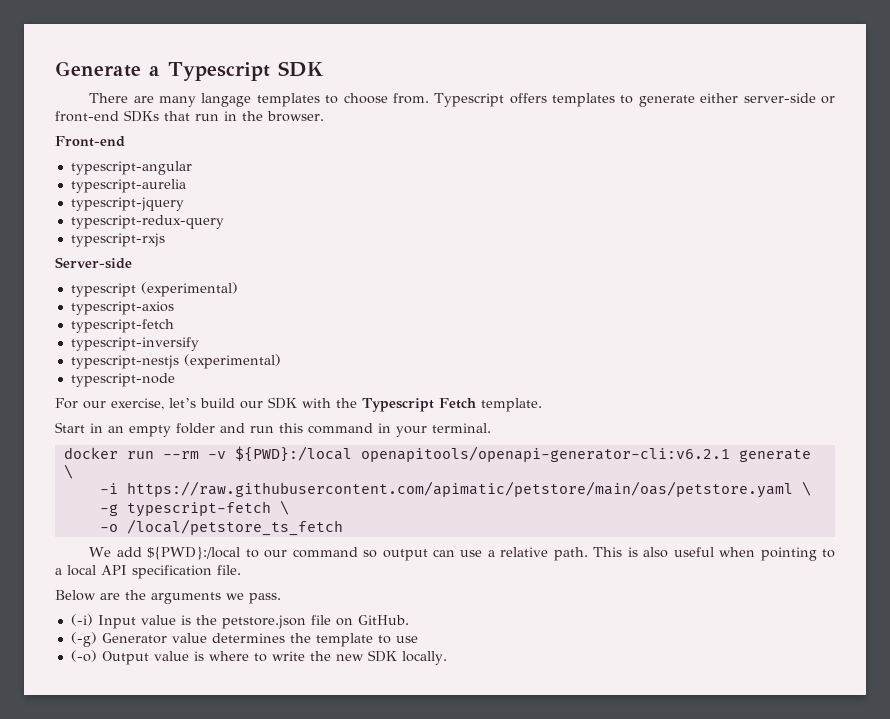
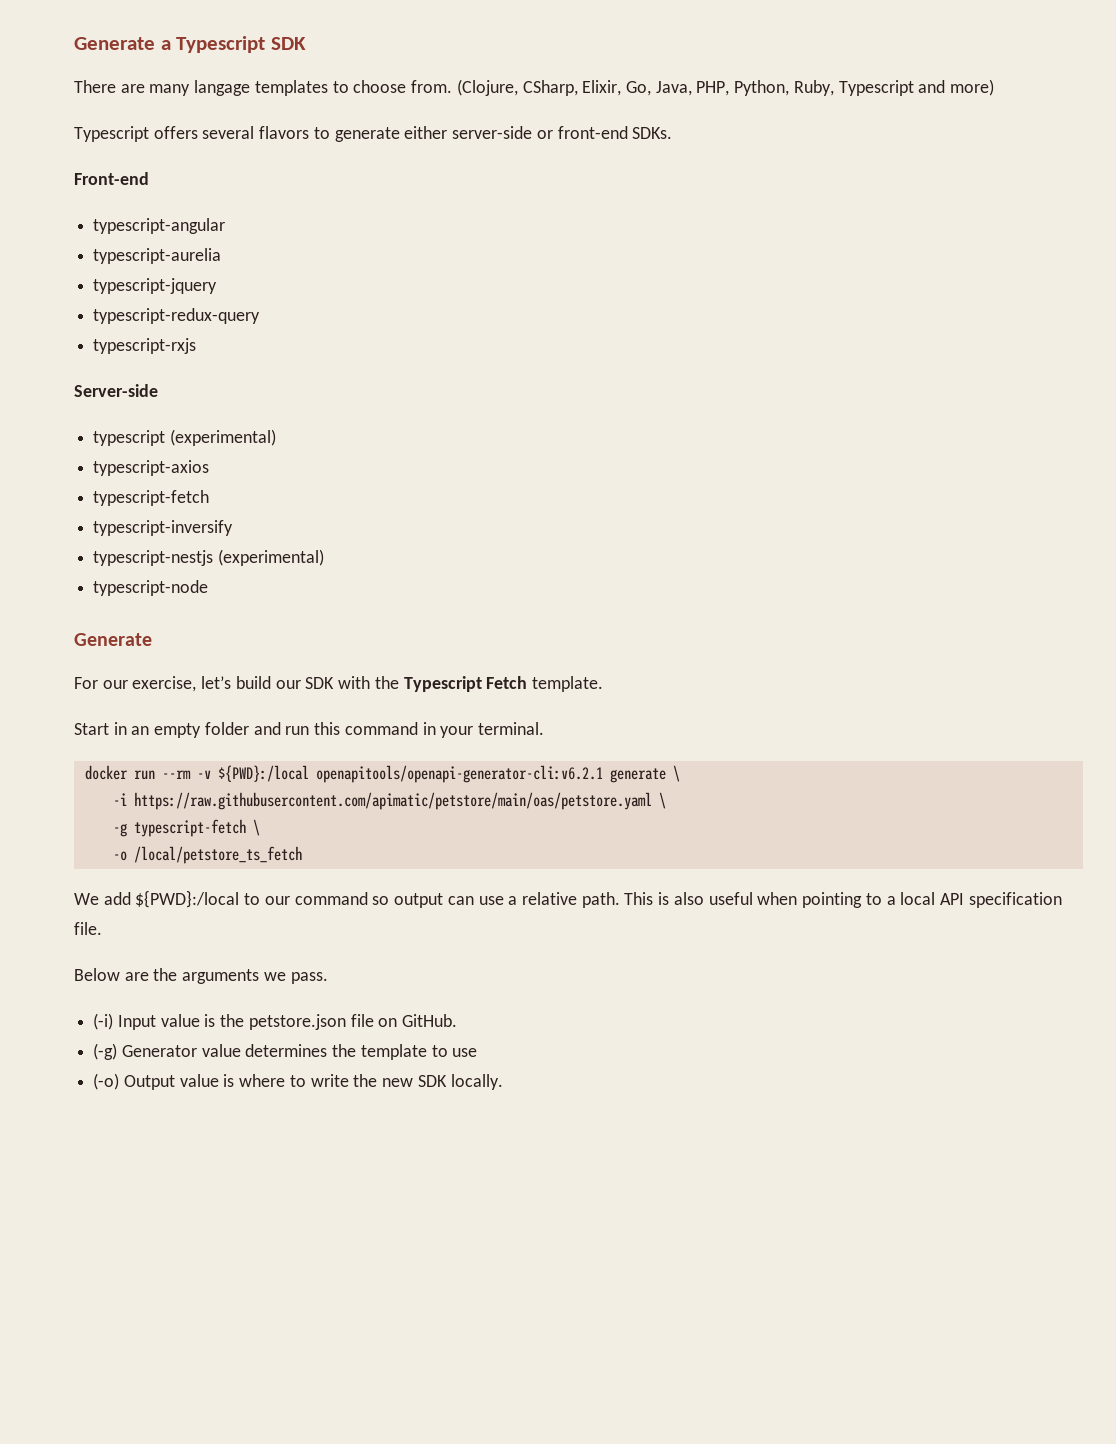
- Typescript offers templates to generate either server-side or front-end SDKs that run in the browser.
+ (Clojure, CSharp, Elixir, Go, Java, PHP, Python, Ruby, Typescript and more)
+ Typescript offers several flavors to generate either server-side or front-end SDKs.
  typescript-node
+ Generate

